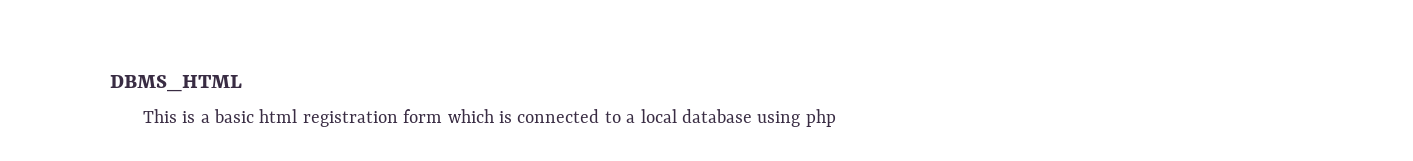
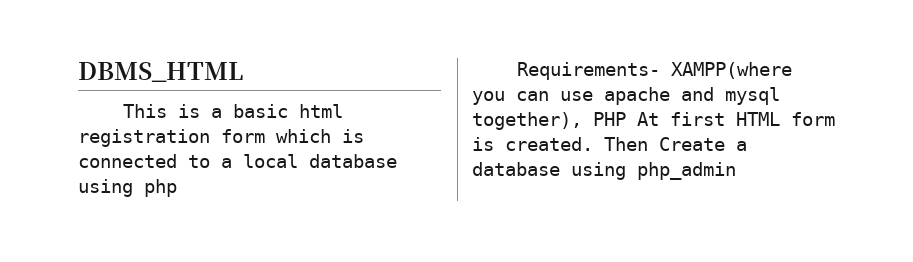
+ Requirements- XAMPP(where you can use apache and mysql together), PHP At first HTML form is created. Then Create a database using php_admin

